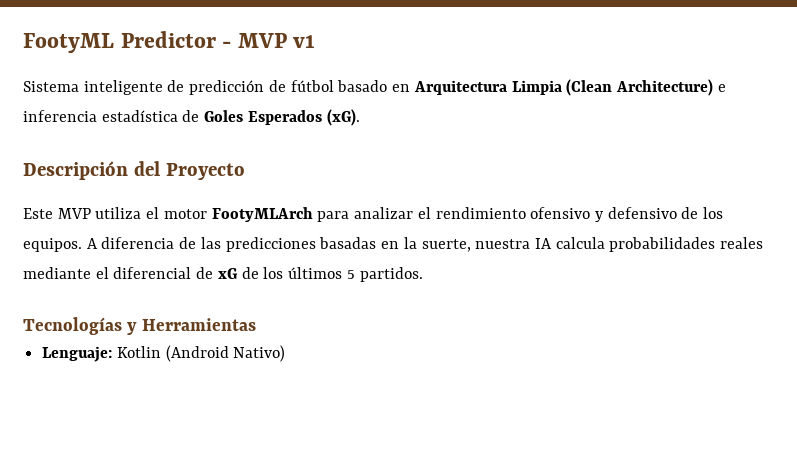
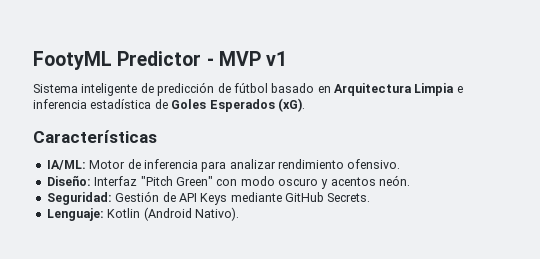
- Sistema inteligente de predicción de fútbol basado en Arquitectura Limpia (Clean Architecture) e inferencia estadística de Goles Esperados (xG).
+ Sistema inteligente de predicción de fútbol basado en Arquitectura Limpia e inferencia estadística de Goles Esperados (xG).
- Descripción del Proyecto
- Este MVP utiliza el motor FootyMLArch para analizar el rendimiento ofensivo y defensivo de los equipos. A diferencia de las predicciones basadas en la suerte, nuestra IA calcula probabilidades reales mediante el diferencial de xG de los últimos 5 partidos.
- Tecnologías y Herramientas
+ Características
+ IA/ML: Motor de inferencia para analizar rendimiento ofensivo.
+ Diseño: Interfaz "Pitch Green" con modo oscuro y acentos neón.
+ Seguridad: Gestión de API Keys mediante GitHub Secrets.
- Lenguaje: Kotlin (Android Nativo)
+ Lenguaje: Kotlin (Android Nativo).

